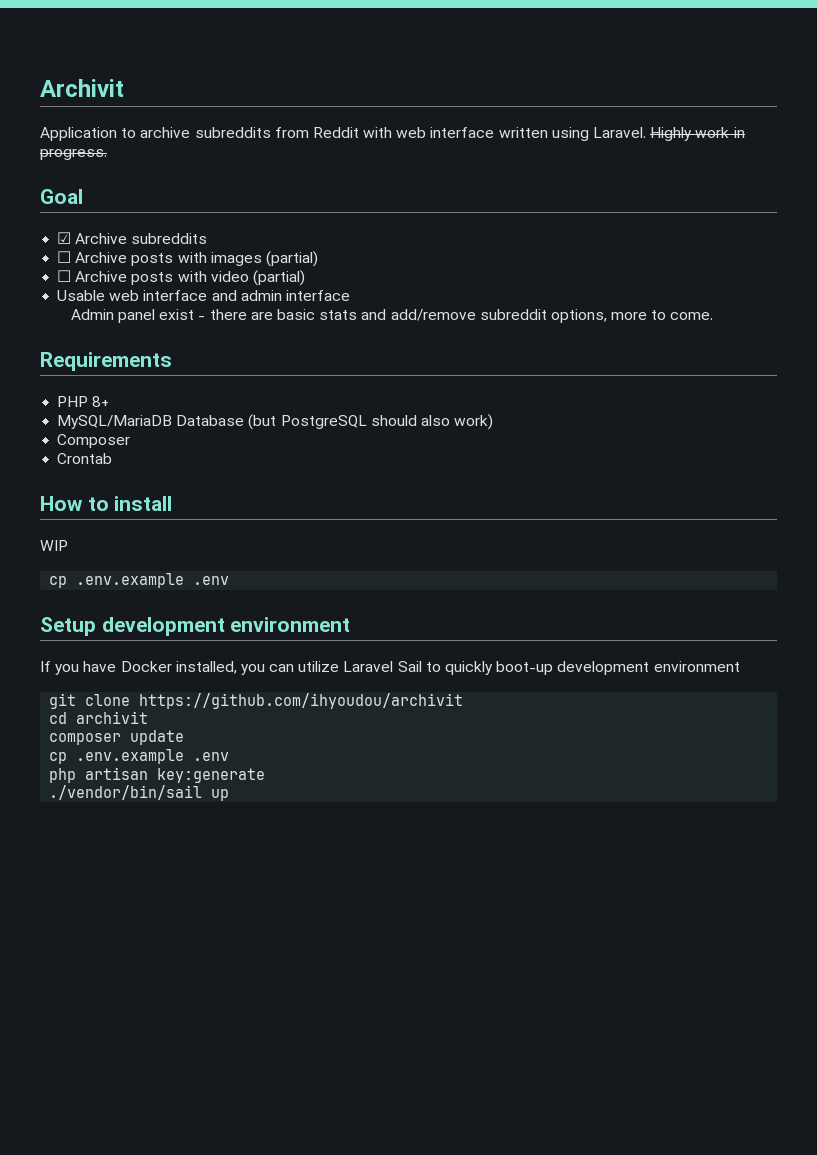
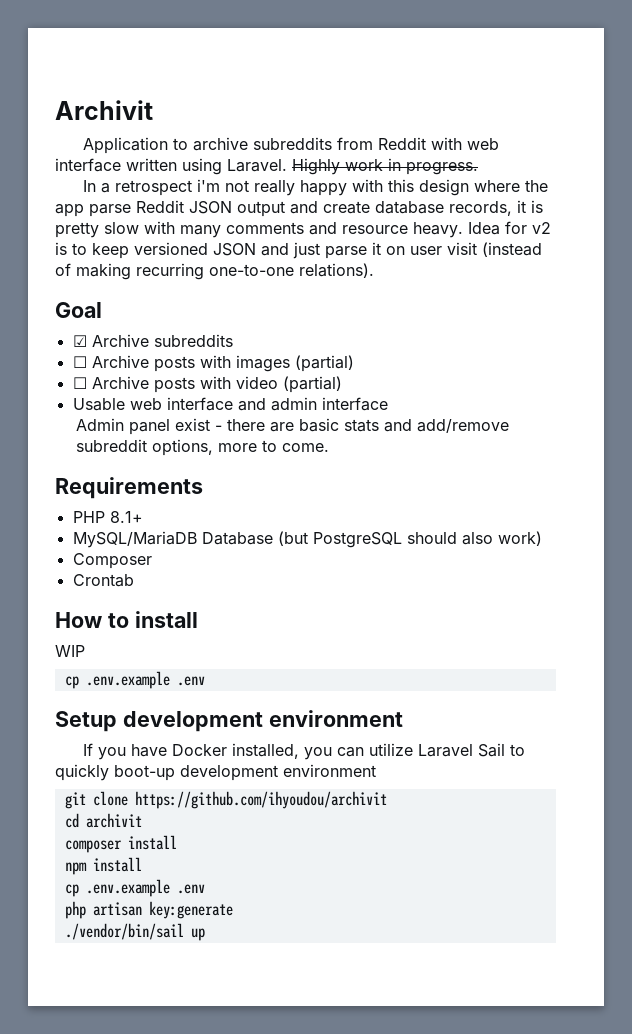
+ In a retrospect i'm not really happy with this design where the app parse Reddit JSON output and create database records, it is pretty slow with many comments and resource heavy. Idea for v2 is to keep versioned JSON and just parse it on user visit (instead of making recurring one-to-one relations).
- PHP 8+
+ PHP 8.1+
- composer update
+ composer install
+ npm install

